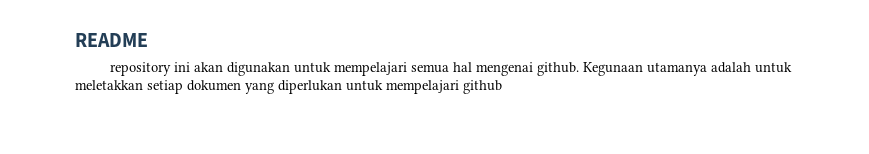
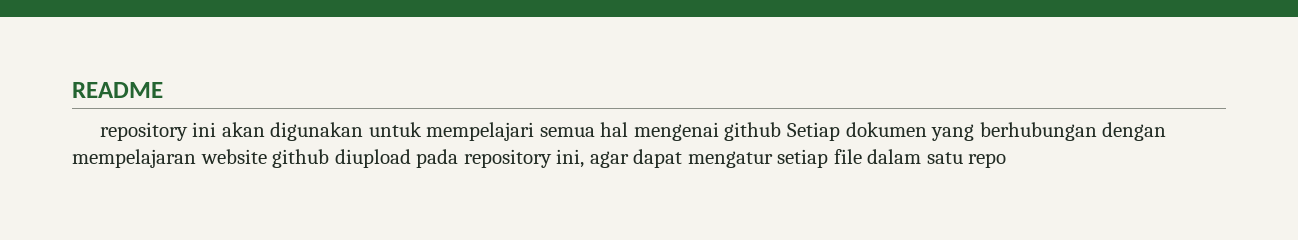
- repository ini akan digunakan untuk mempelajari semua hal mengenai github. Kegunaan utamanya adalah untuk meletakkan setiap dokumen yang diperlukan untuk mempelajari github
+ repository ini akan digunakan untuk mempelajari semua hal mengenai github Setiap dokumen yang berhubungan dengan mempelajaran website github diupload pada repository ini, agar dapat mengatur setiap file dalam satu repo

